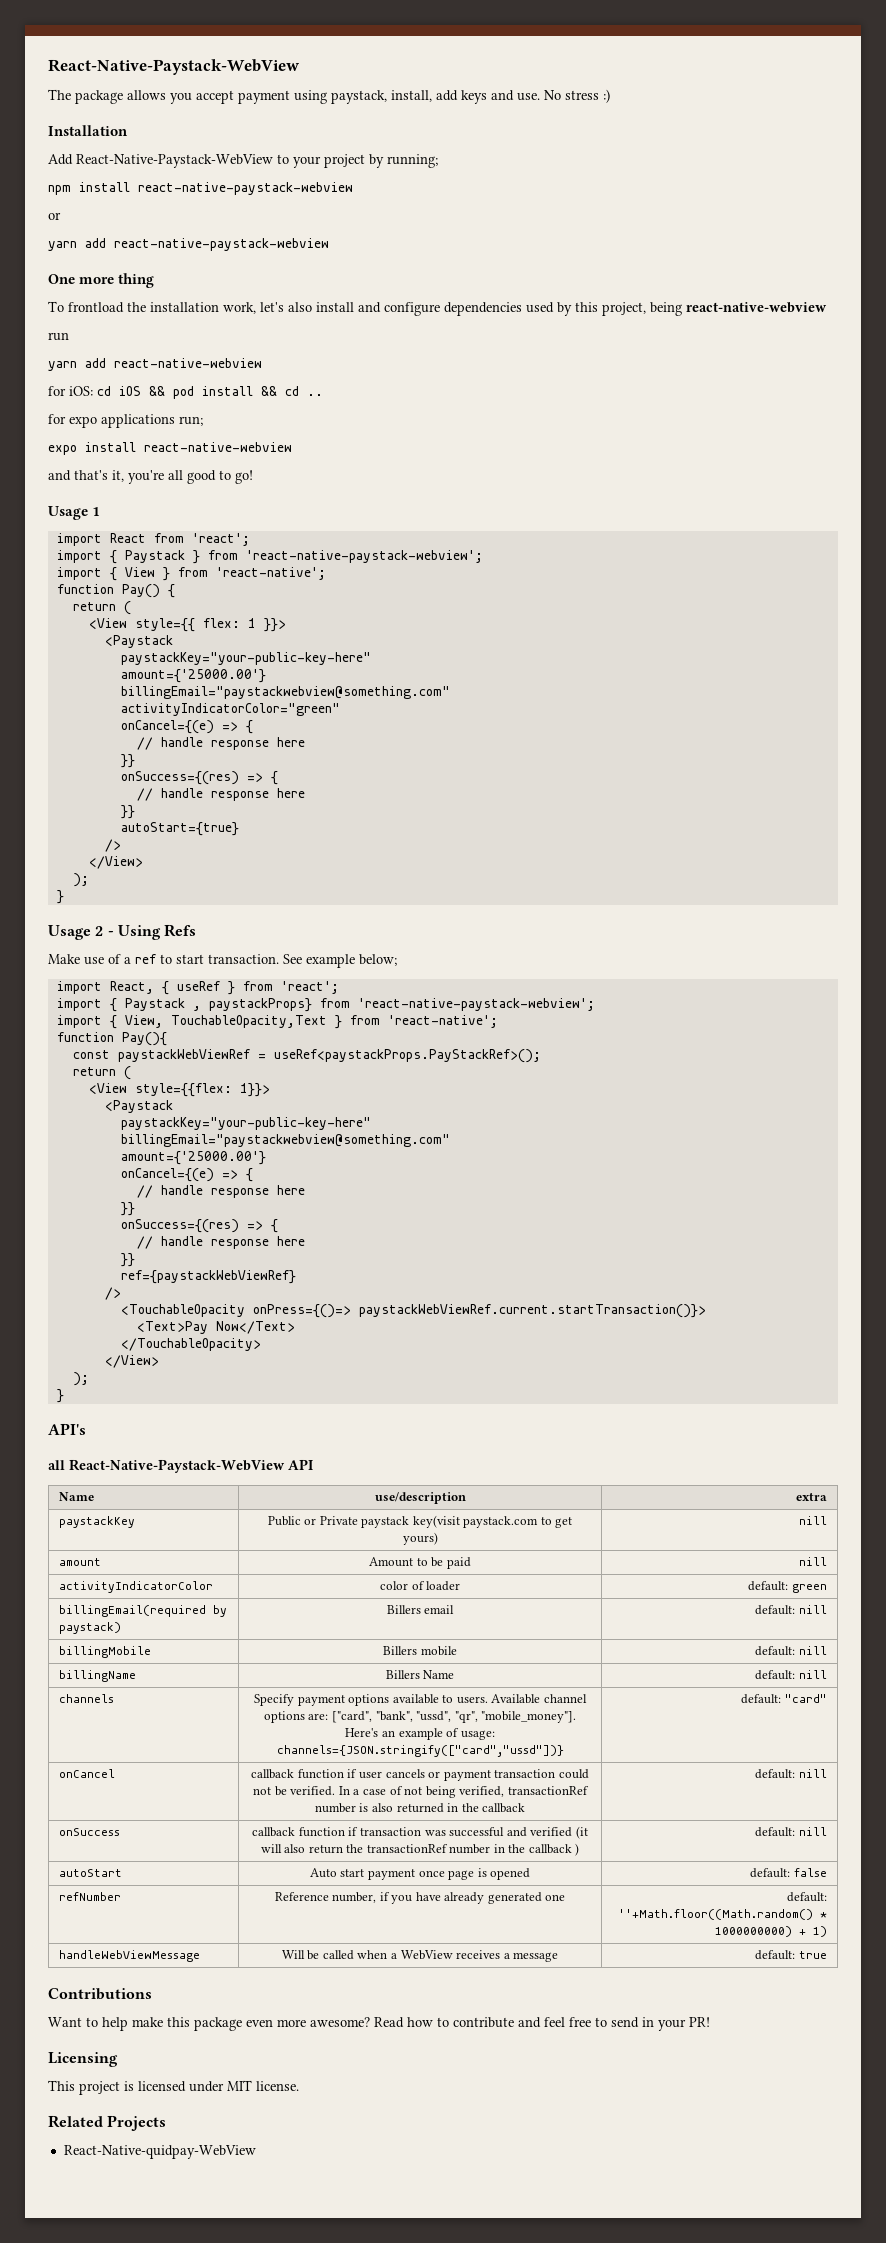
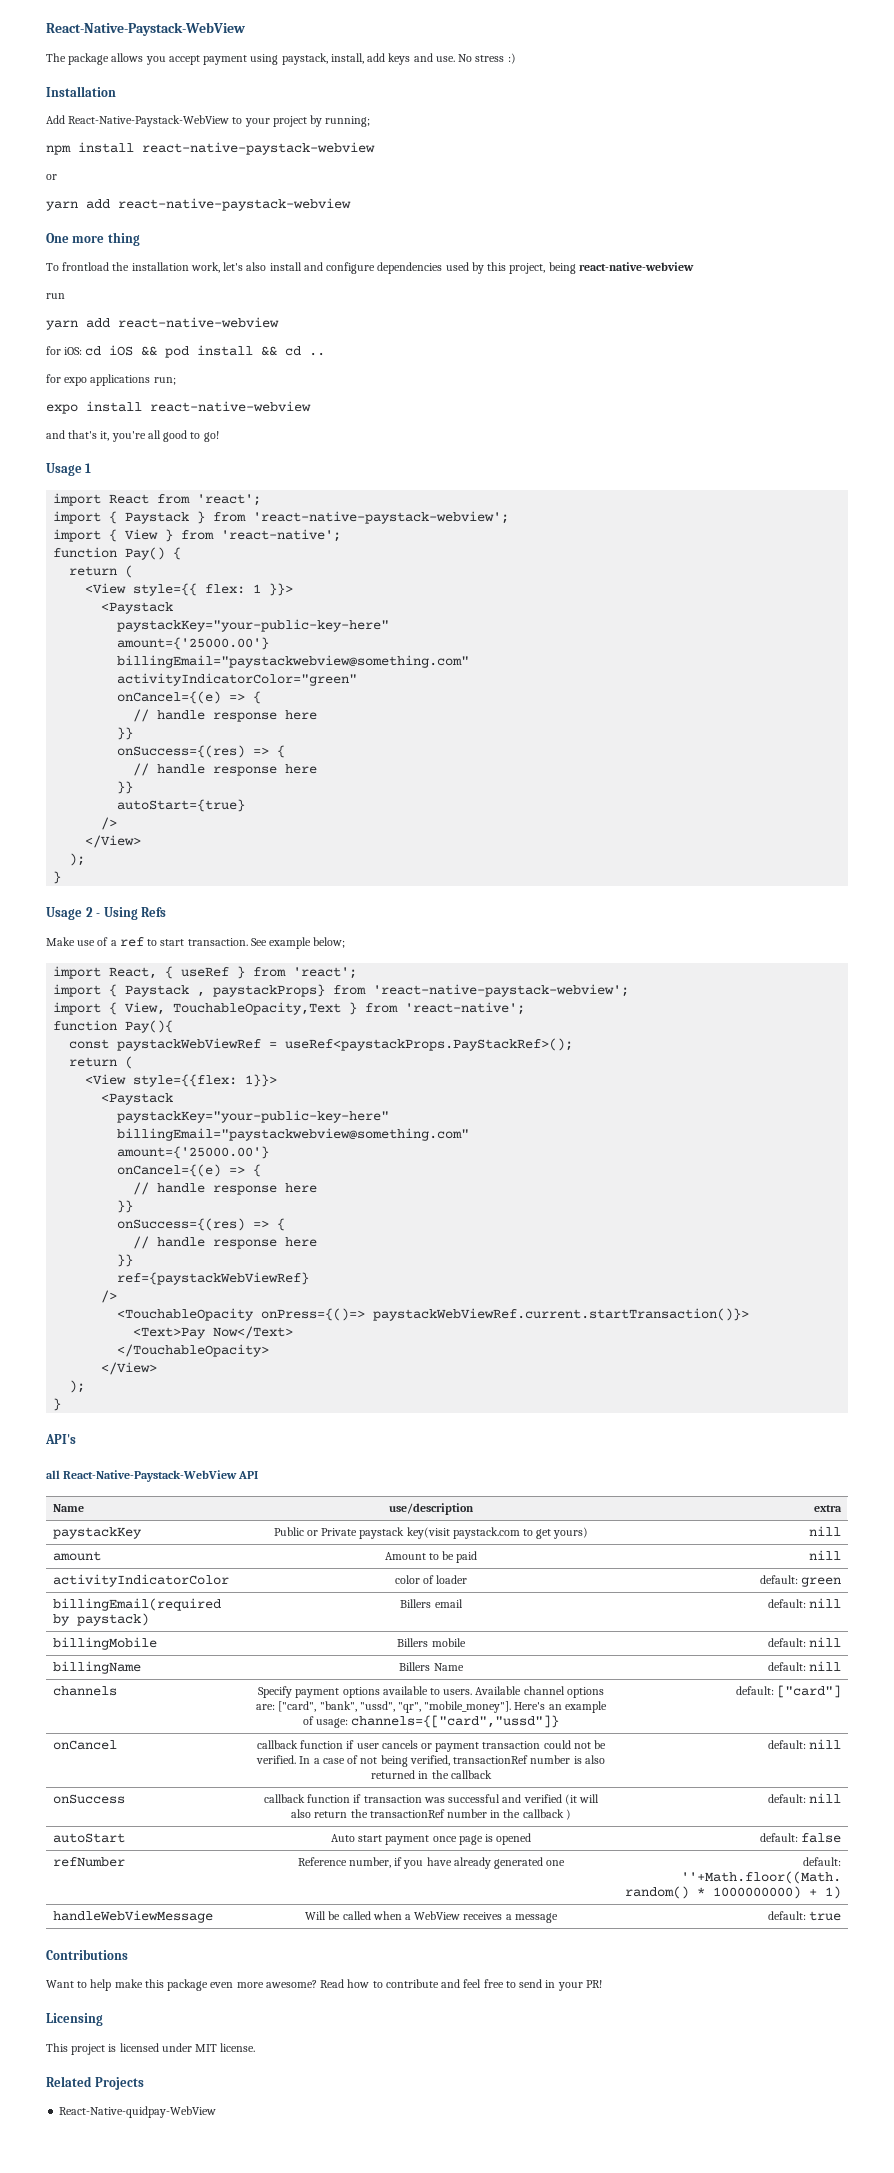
- channels | Specify payment options available to users. Available channel options are: ["card", "bank", "ussd", "qr", "mobile_money"]. Here's an example of usage: channels={JSON.stringify(["card","ussd"])} | default: "card"
+ channels | Specify payment options available to users. Available channel options are: ["card", "bank", "ussd", "qr", "mobile_money"]. Here's an example of usage: channels={["card","ussd"]} | default: ["card"]

